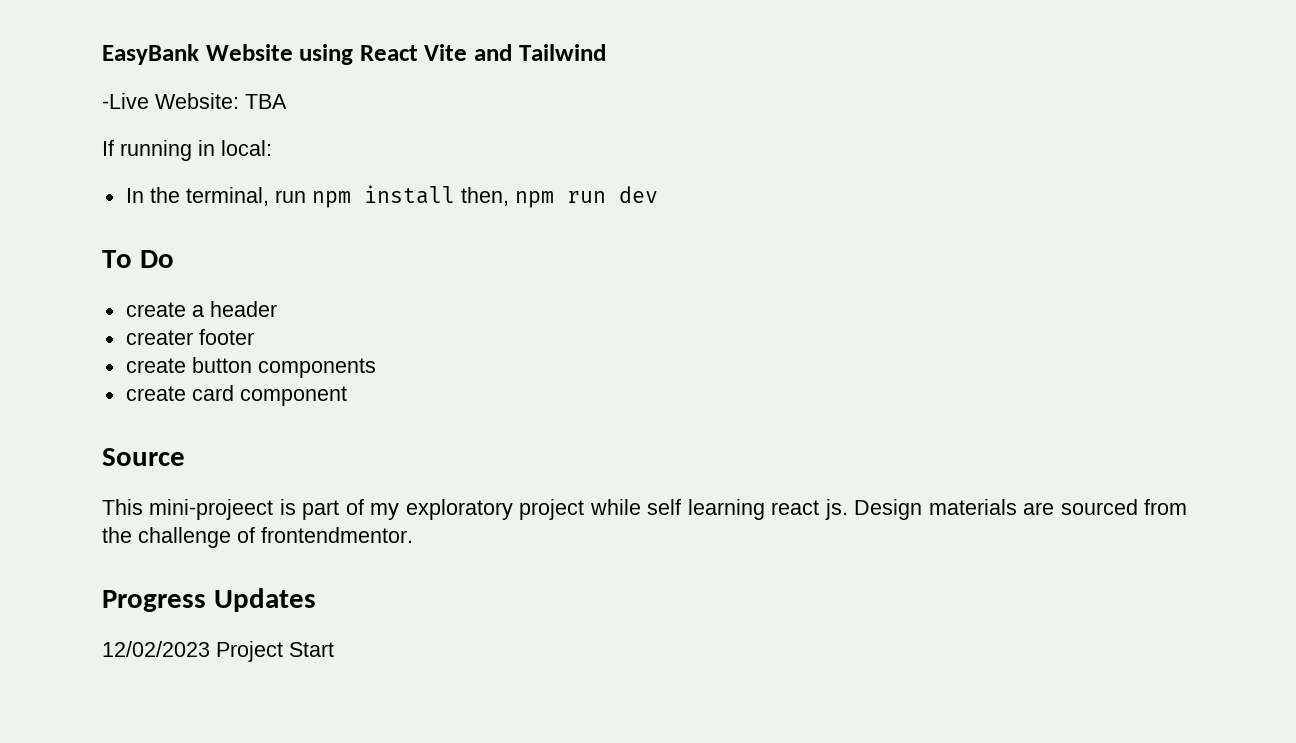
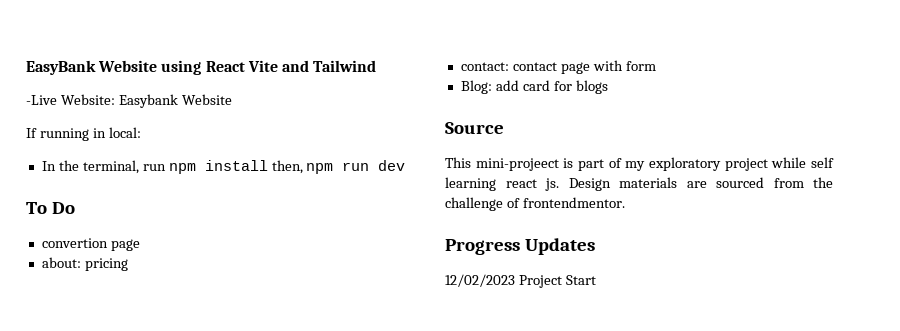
- -Live Website: TBA
+ -Live Website: Easybank Website
- create a header
- creater footer
- create button components
- create card component
+ convertion page
+ about: pricing
+ contact: contact page with form
+ Blog: add card for blogs

